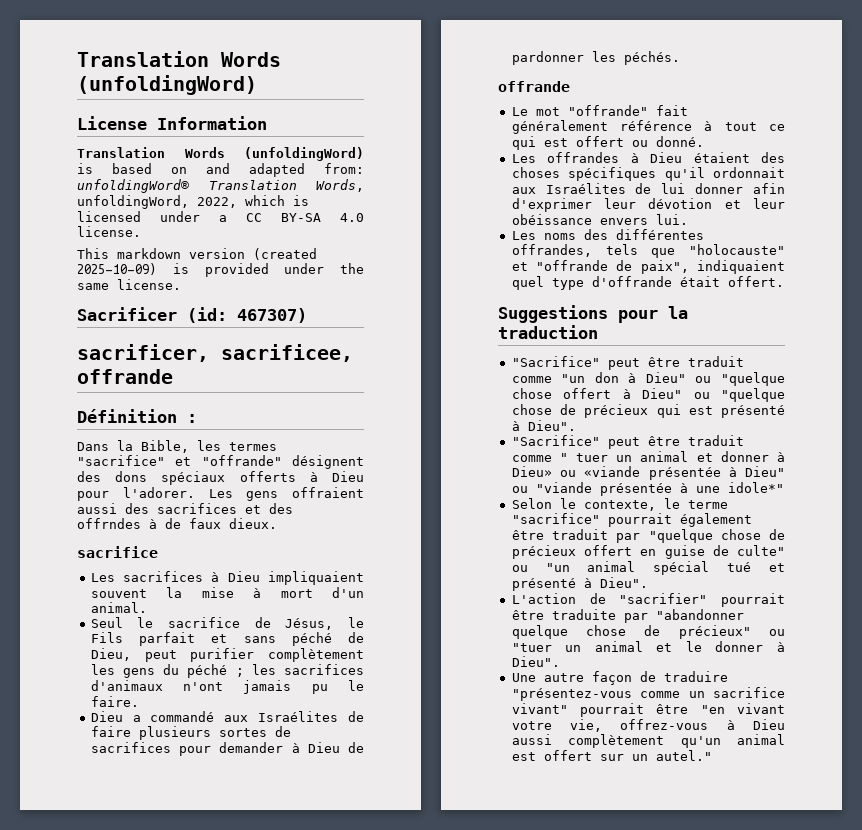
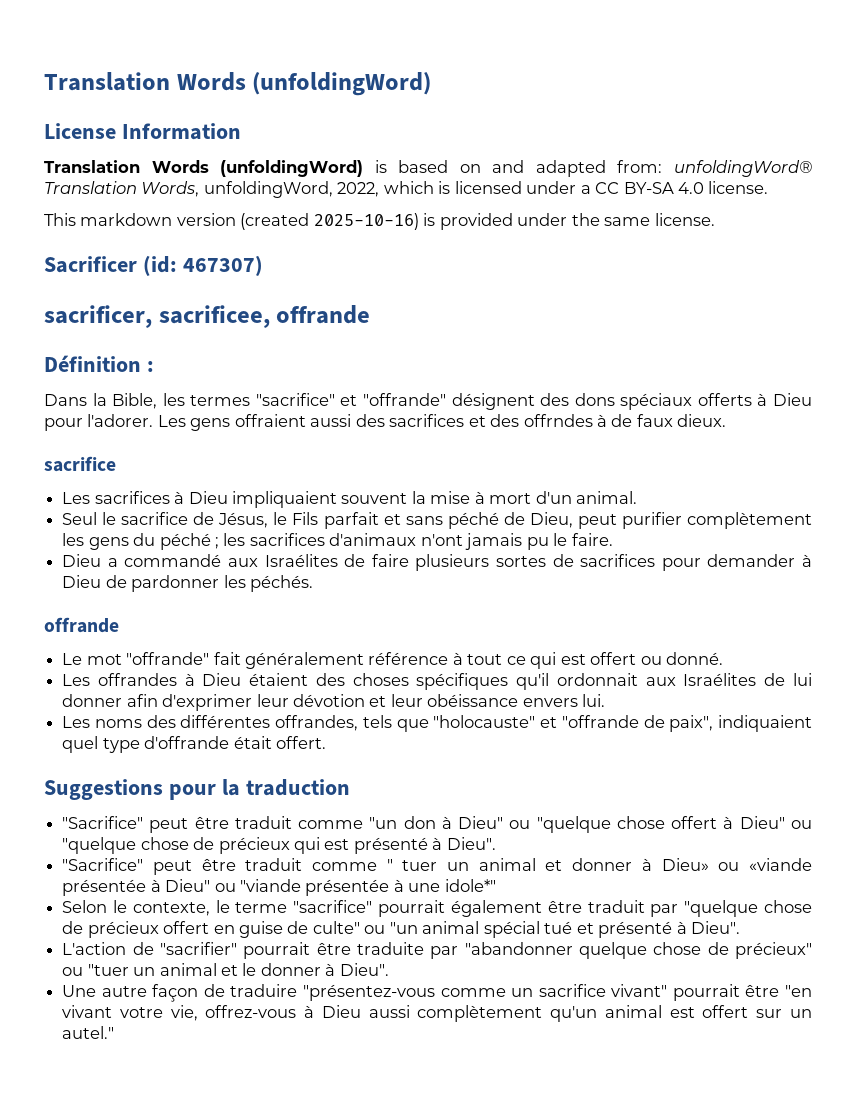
- This markdown version (created 2025-10-09) is provided under the same license.
+ This markdown version (created 2025-10-16) is provided under the same license.

